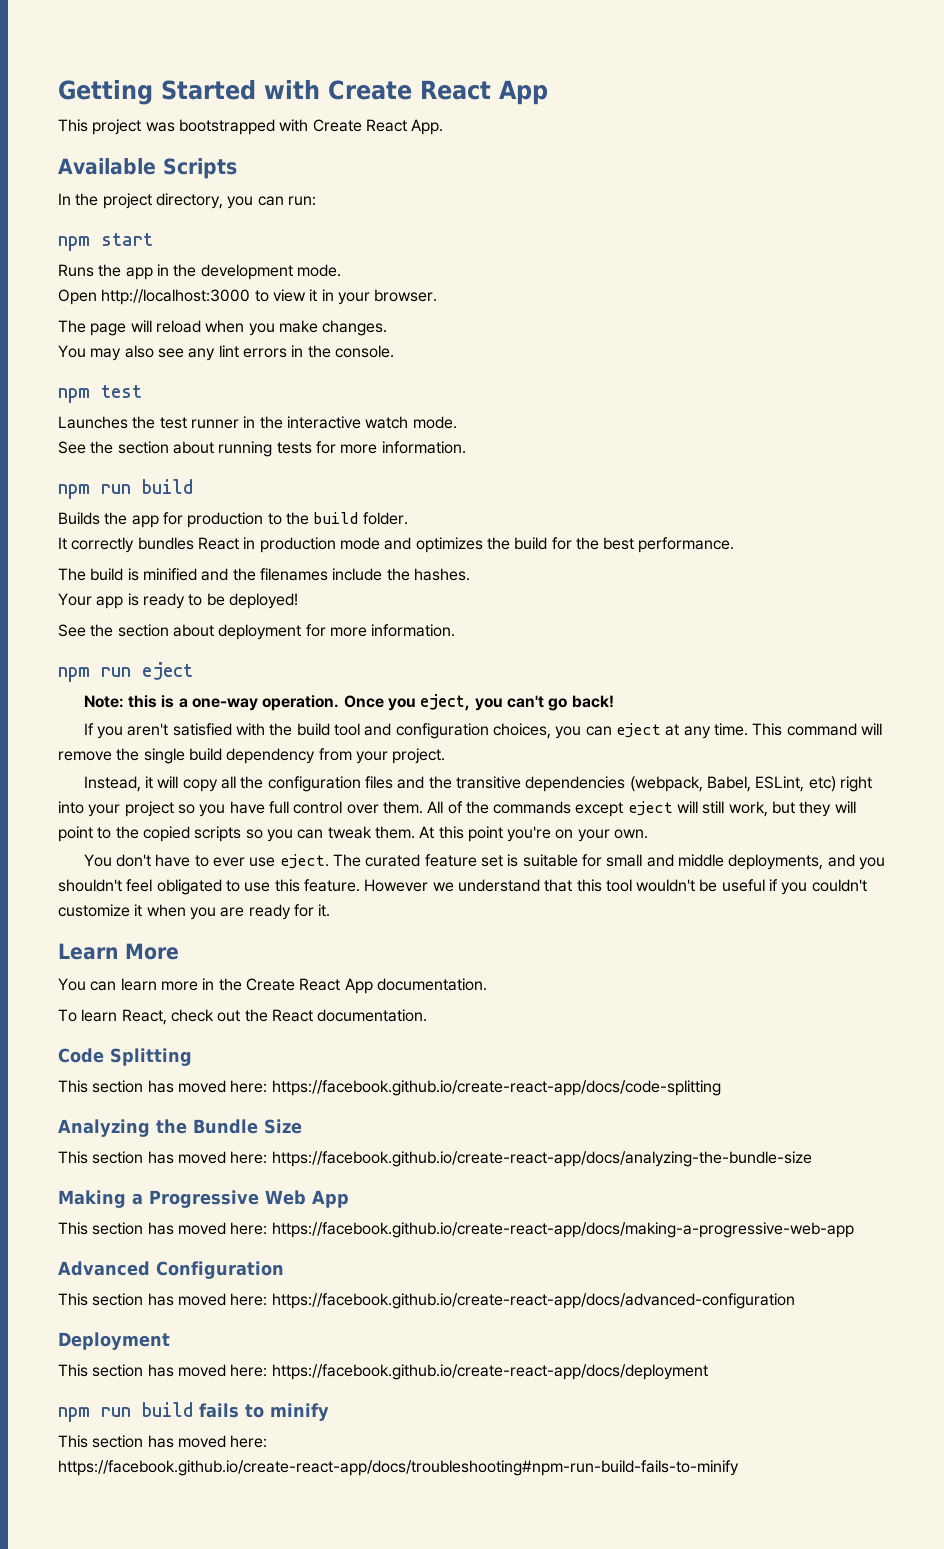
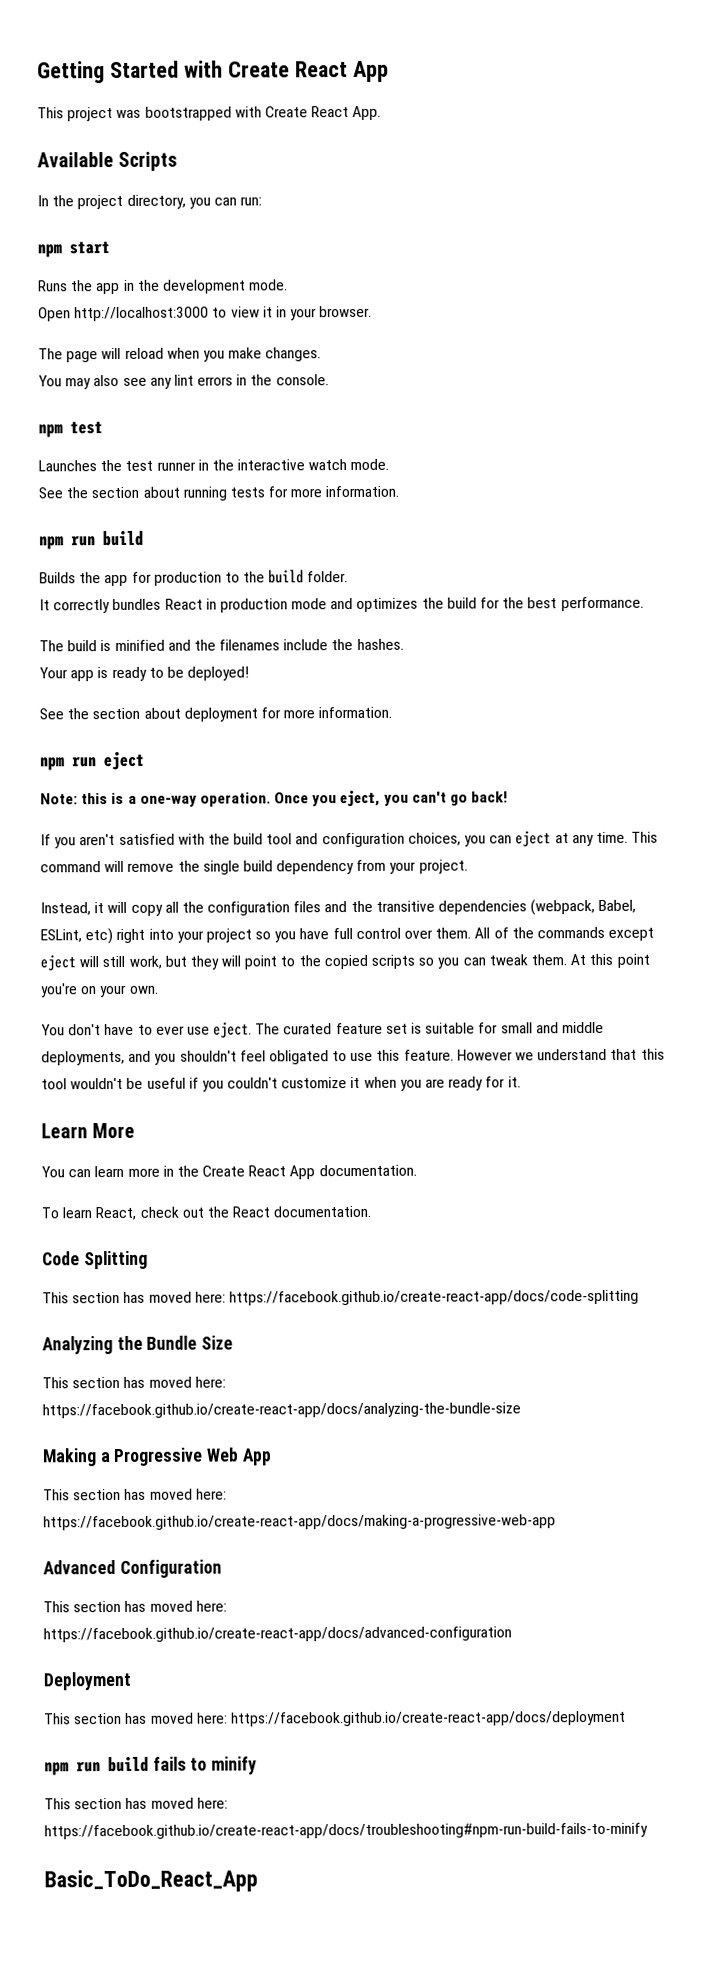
+ Basic_ToDo_React_App

